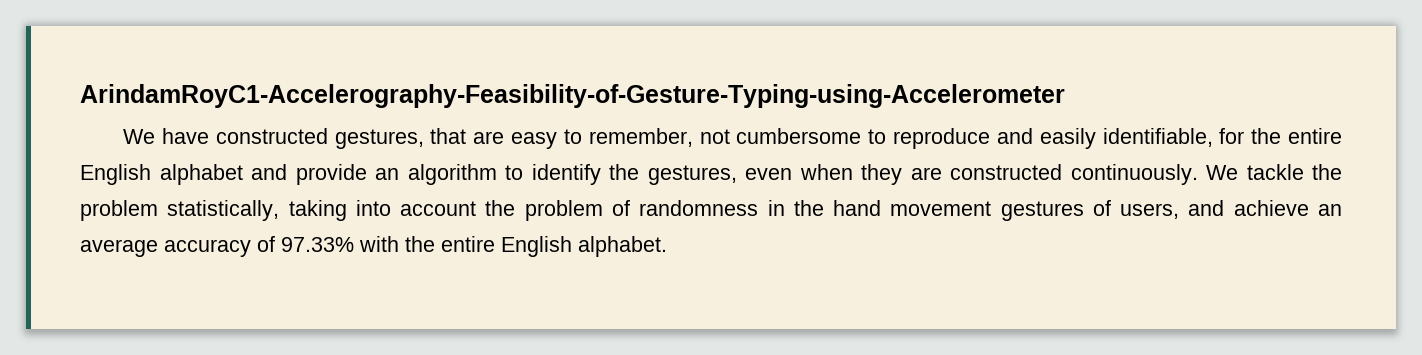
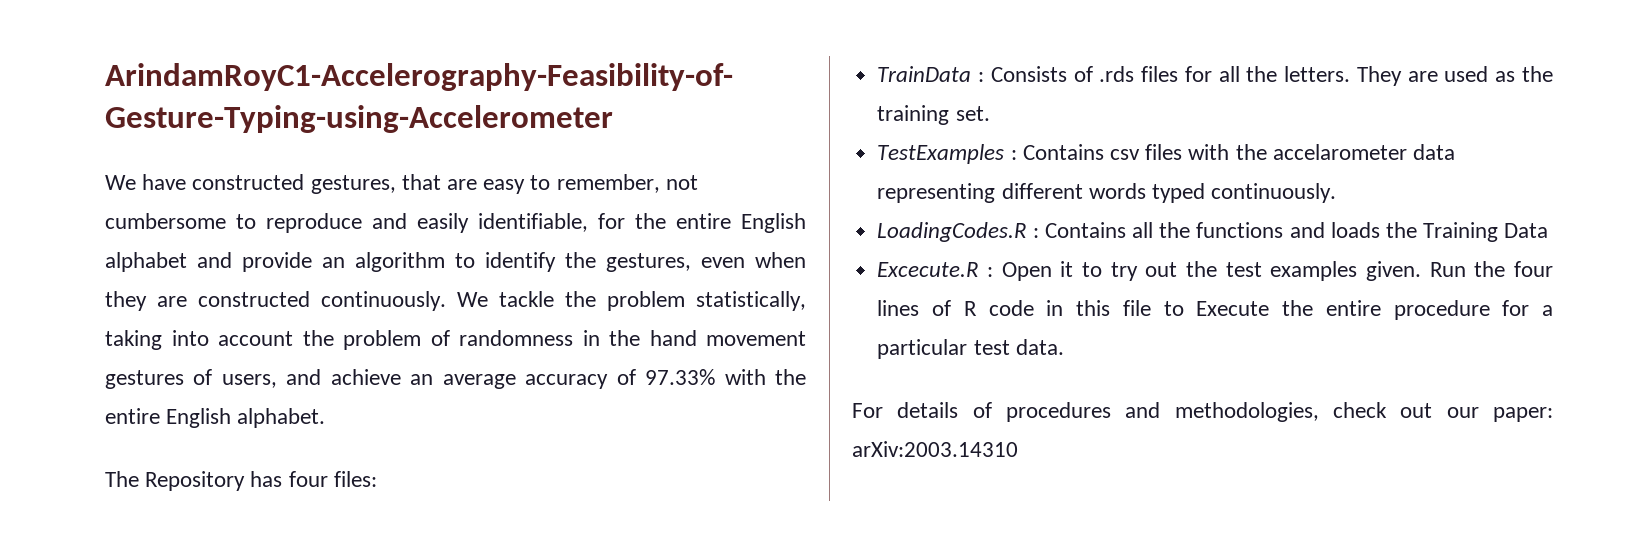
+ The Repository has four files:
+ TrainData : Consists of .rds files for all the letters. They are used as the training set.
+ TestExamples : Contains csv files with the accelarometer data representing different words typed continuously.
+ LoadingCodes.R : Contains all the functions and loads the Training Data
+ Excecute.R : Open it to try out the test examples given. Run the four lines of R code in this file to Execute the entire procedure for a particular test data.
+ For details of procedures and methodologies, check out our paper: arXiv:2003.14310

